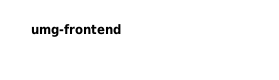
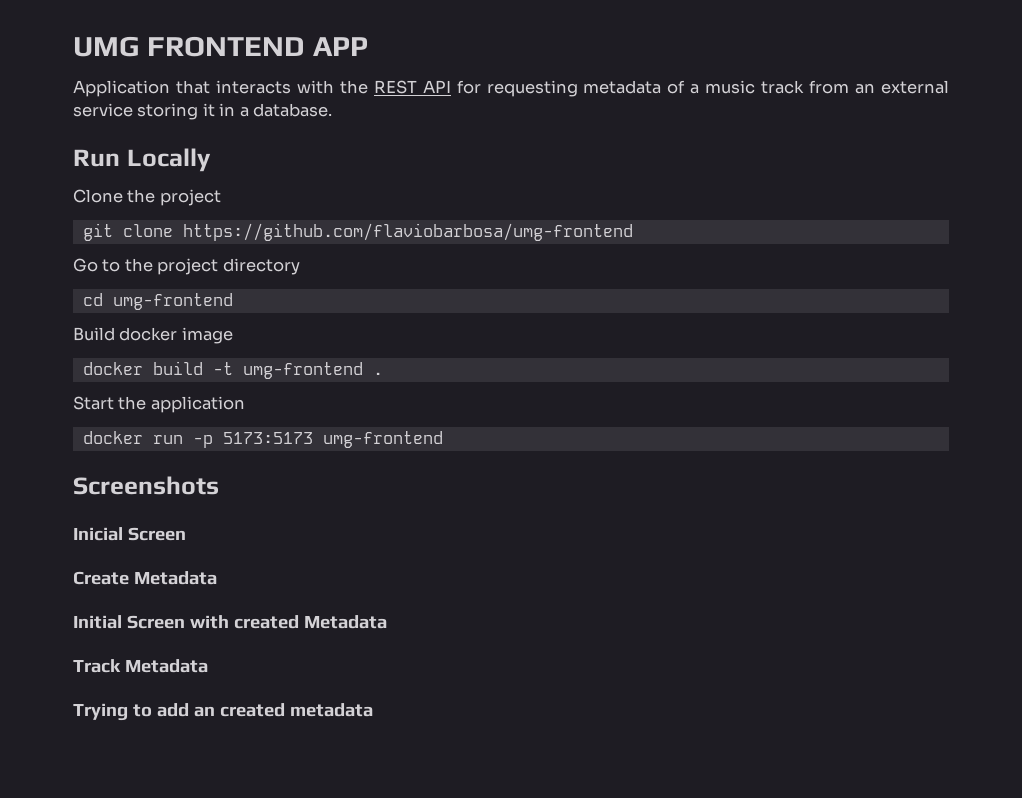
- umg-frontend
+ UMG FRONTEND APP
+ Application that interacts with the REST API for requesting metadata of a music track from an external service storing it in a database.
+ Run Locally
+ Clone the project
+ git clone https://github.com/flaviobarbosa/umg-frontend
+ Go to the project directory
+ cd umg-frontend
+ Build docker image
+ docker build -t umg-frontend .
+ Start the application
+ docker run -p 5173:5173 umg-frontend
+ Screenshots
+ Inicial Screen
+ Create Metadata
+ Initial Screen with created Metadata
+ Track Metadata
+ Trying to add an created metadata

